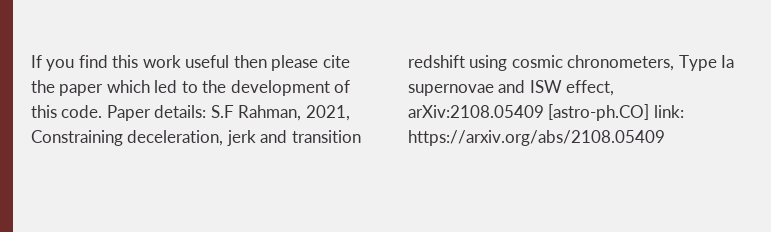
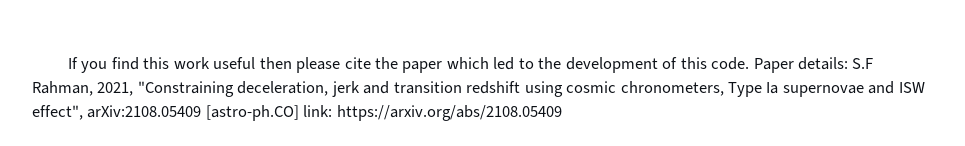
- Paper details: S.F Rahman, 2021, Constraining deceleration, jerk and transition redshift using cosmic chronometers, Type Ia supernovae and ISW effect, arXiv:2108.05409 [astro-ph.CO] link: https://arxiv.org/abs/2108.05409
+ Paper details: S.F Rahman, 2021, "Constraining deceleration, jerk and transition redshift using cosmic chronometers, Type Ia supernovae and ISW effect", arXiv:2108.05409 [astro-ph.CO] link: https://arxiv.org/abs/2108.05409

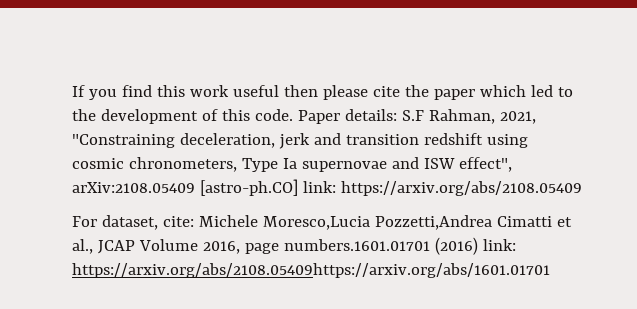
+ For dataset, cite: Michele Moresco,Lucia Pozzetti,Andrea Cimatti et al., JCAP Volume 2016, page numbers.1601.01701 (2016) link: https://arxiv.org/abs/2108.05409https://arxiv.org/abs/1601.01701

